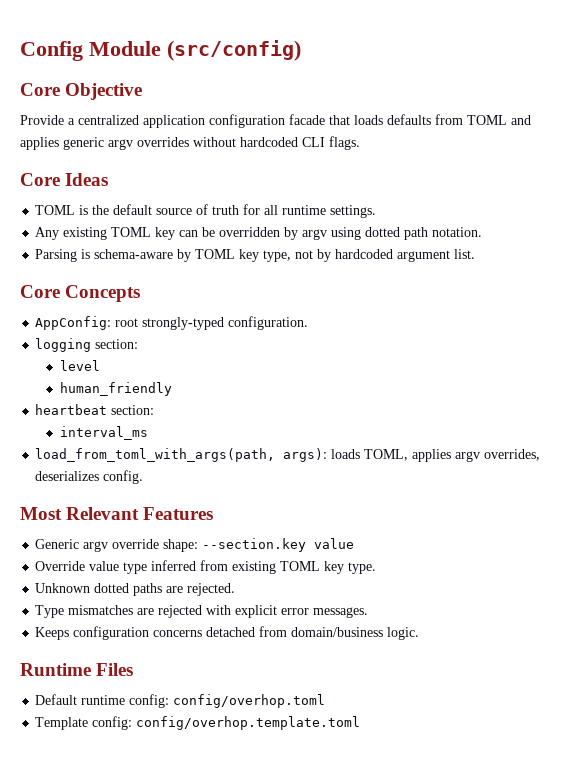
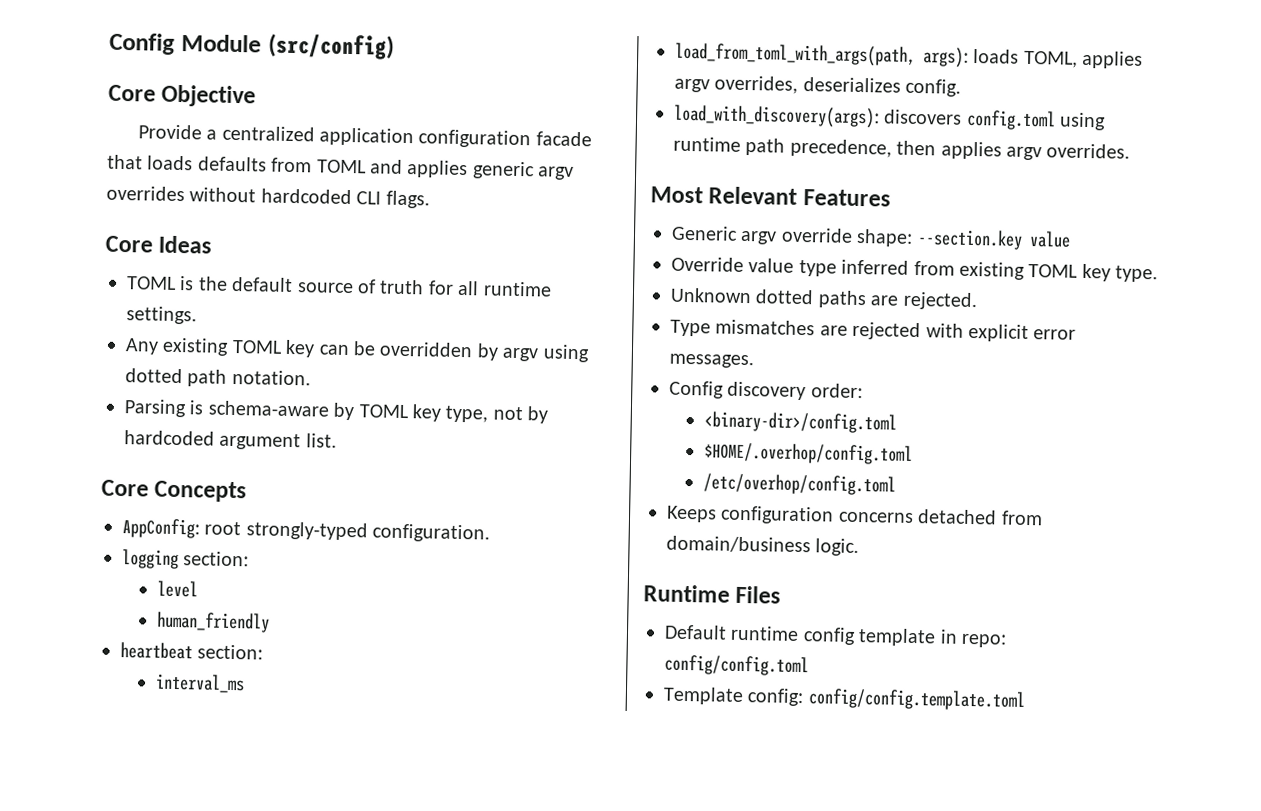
+ load_with_discovery(args): discovers config.toml using runtime path precedence, then applies argv overrides.
+ Config discovery order:
+ <binary-dir>/config.toml
+ $HOME/.overhop/config.toml
+ /etc/overhop/config.toml
- Default runtime config: config/overhop.toml
+ Default runtime config template in repo: config/config.toml
- Template config: config/overhop.template.toml
+ Template config: config/config.template.toml

